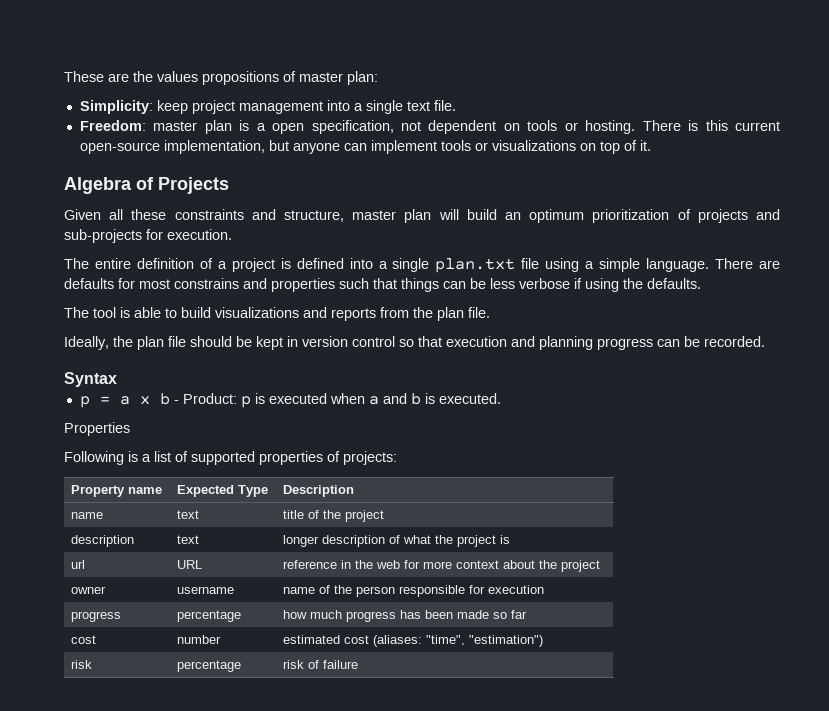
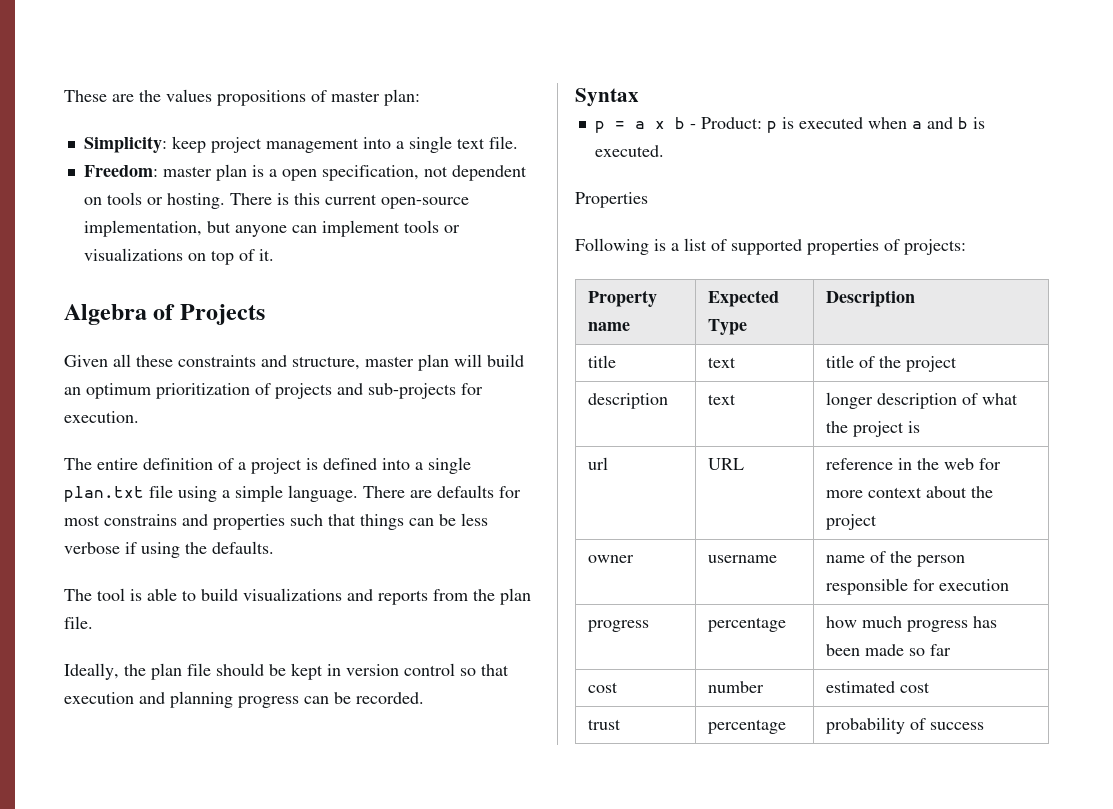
- name | text | title of the project
+ title | text | title of the project
- cost | number | estimated cost (aliases: "time", "estimation")
- risk | percentage | risk of failure
+ cost | number | estimated cost
+ trust | percentage | probability of success

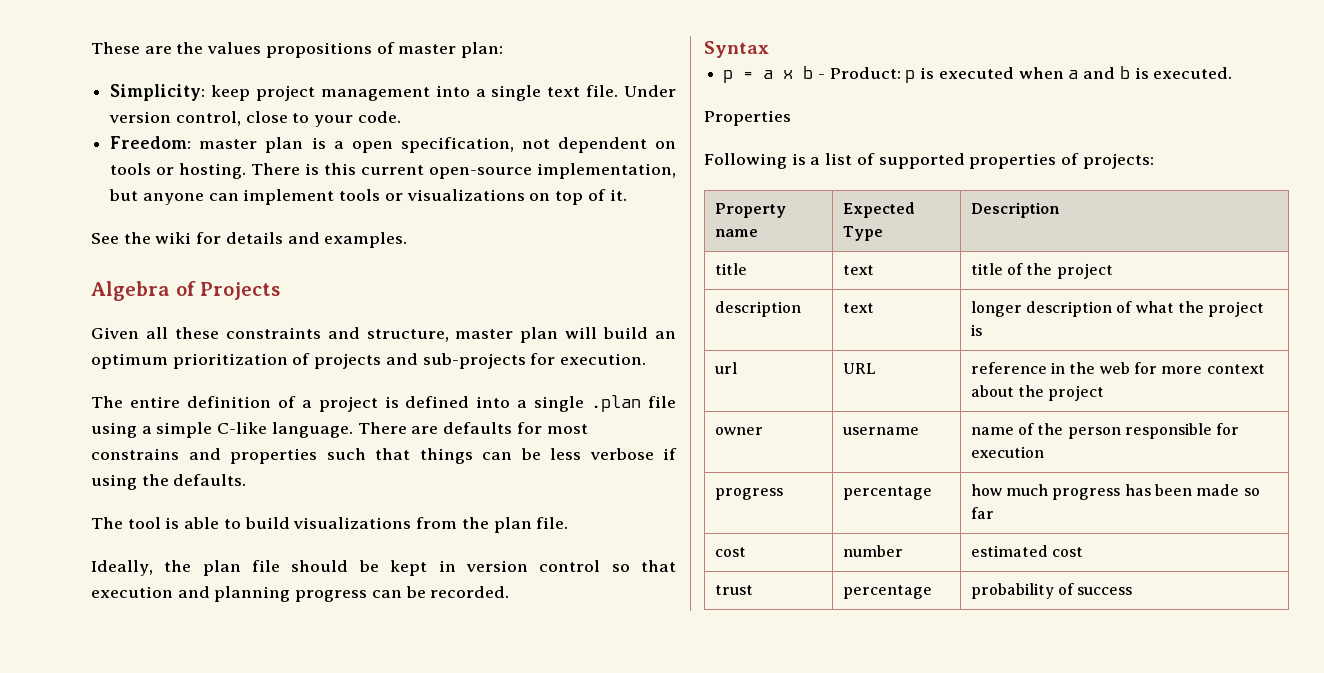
+ Under version control, close to your code.
+ See the wiki for details and examples.
- The entire definition of a project is defined into a single plan.txt file using a simple language.
+ The entire definition of a project is defined into a single .plan file using a simple C-like language.
- The tool is able to build visualizations and reports from the plan file.
+ The tool is able to build visualizations from the plan file.

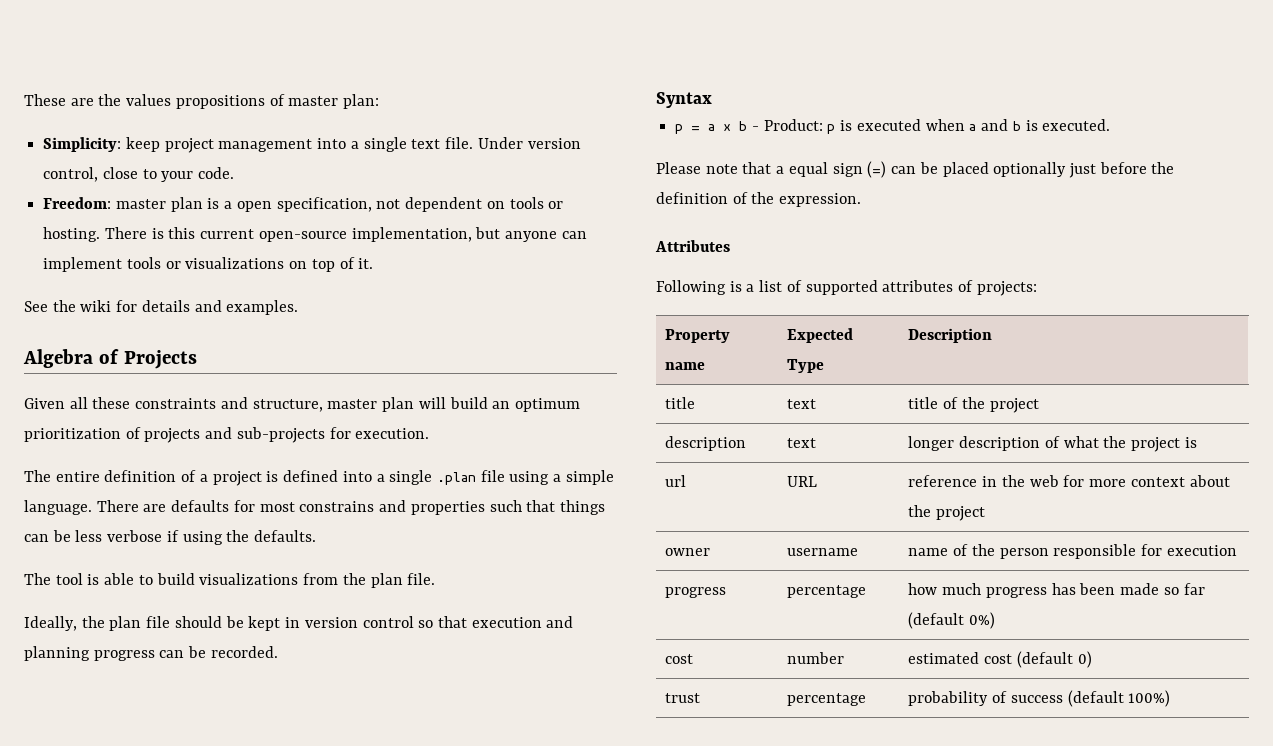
- The entire definition of a project is defined into a single .plan file using a simple C-like language.
+ The entire definition of a project is defined into a single .plan file using a simple language.
- Properties
+ Please note that a equal sign (=) can be placed optionally just before the definition of the expression.
+ Attributes
- Following is a list of supported properties of projects:
+ Following is a list of supported attributes of projects:
- progress | percentage | how much progress has been made so far
+ progress | percentage | how much progress has been made so far (default 0%)
- cost | number | estimated cost
+ cost | number | estimated cost (default 0)
- trust | percentage | probability of success
+ trust | percentage | probability of success (default 100%)

